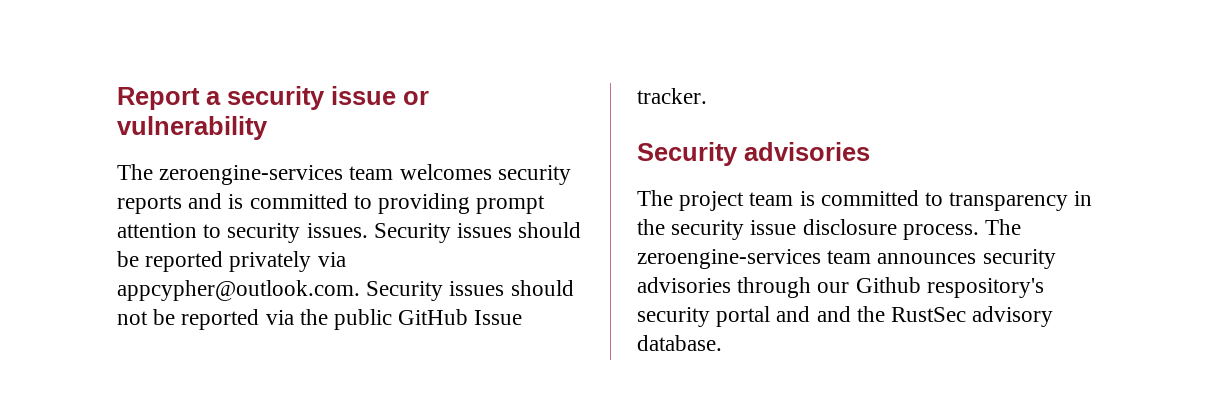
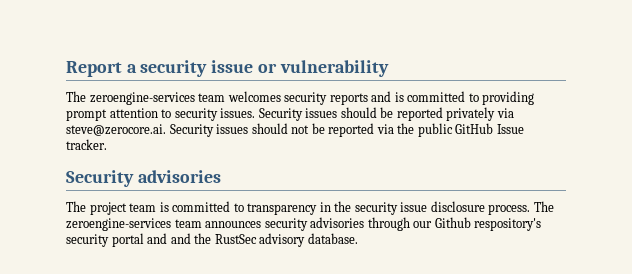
- Security issues should be reported privately via appcypher@outlook.com. Security issues should not be reported via the public GitHub Issue tracker.
+ Security issues should be reported privately via steve@zerocore.ai. Security issues should not be reported via the public GitHub Issue tracker.

